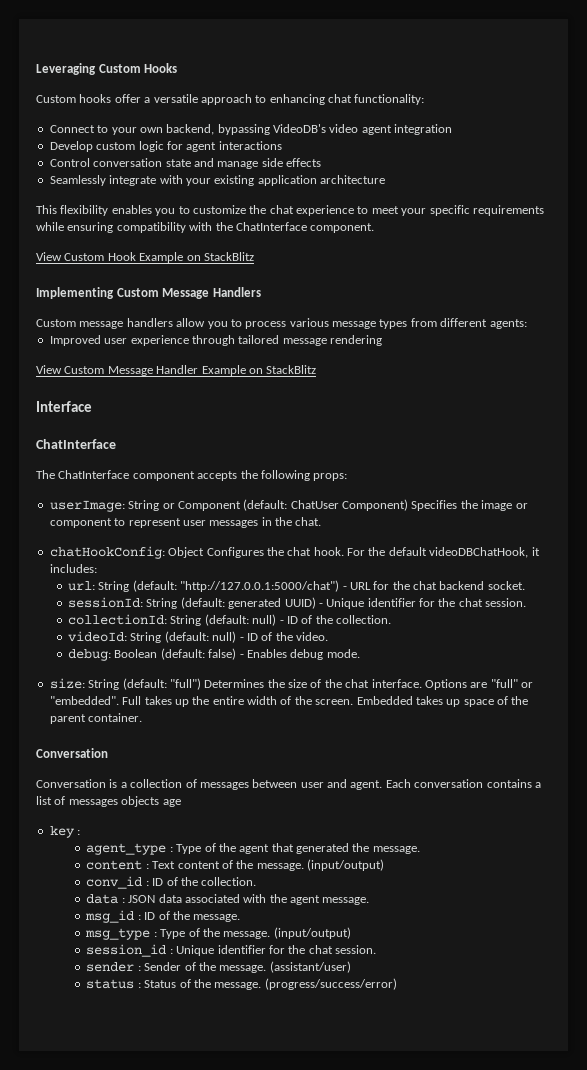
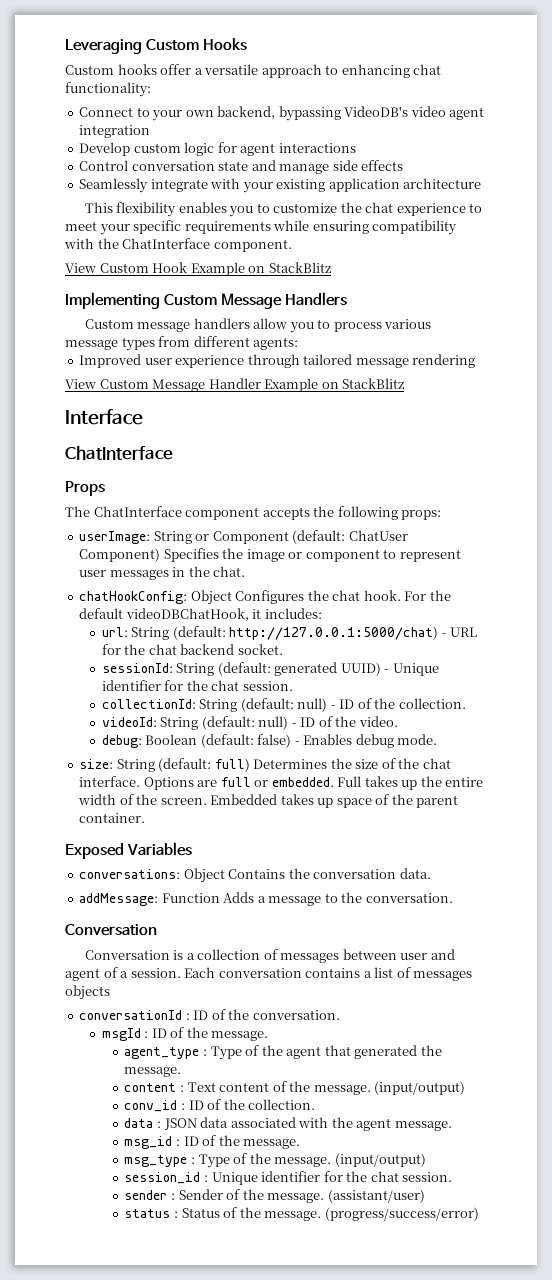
+ Props
- url: String (default: "http://127.0.0.1:5000/chat") - URL for the chat backend socket.
+ url: String (default: http://127.0.0.1:5000/chat) - URL for the chat backend socket.
- size: String (default: "full") Determines the size of the chat interface.
+ size: String (default: full) Determines the size of the chat interface.
- Options are "full" or "embedded".
+ Options are full or embedded.
+ Exposed Variables
+ conversations: Object Contains the conversation data.
+ addMessage: Function Adds a message to the conversation.
- Conversation is a collection of messages between user and agent.
+ Conversation is a collection of messages between user and agent of a session.
- Each conversation contains a list of messages objects age
- key :
+ Each conversation contains a list of messages objects
+ conversationId : ID of the conversation.
+ msgId : ID of the message.

